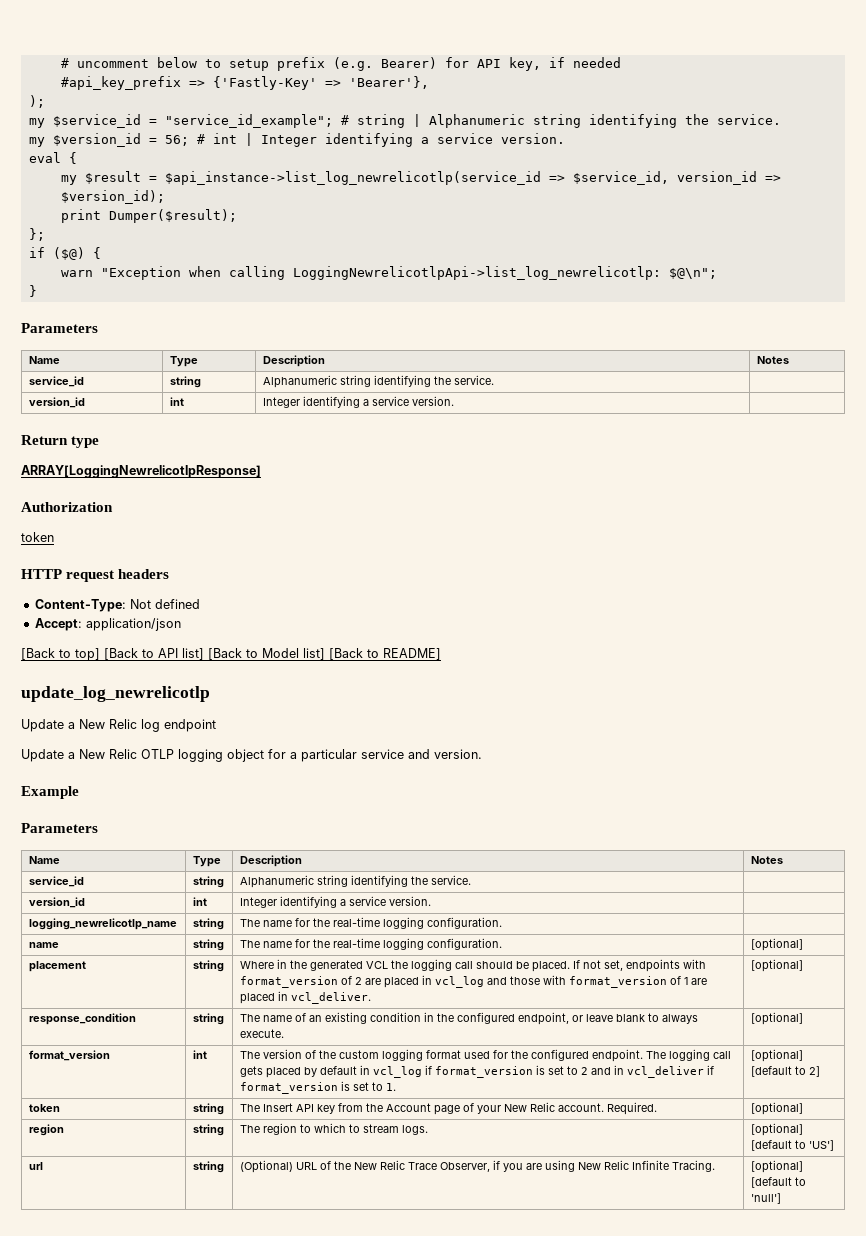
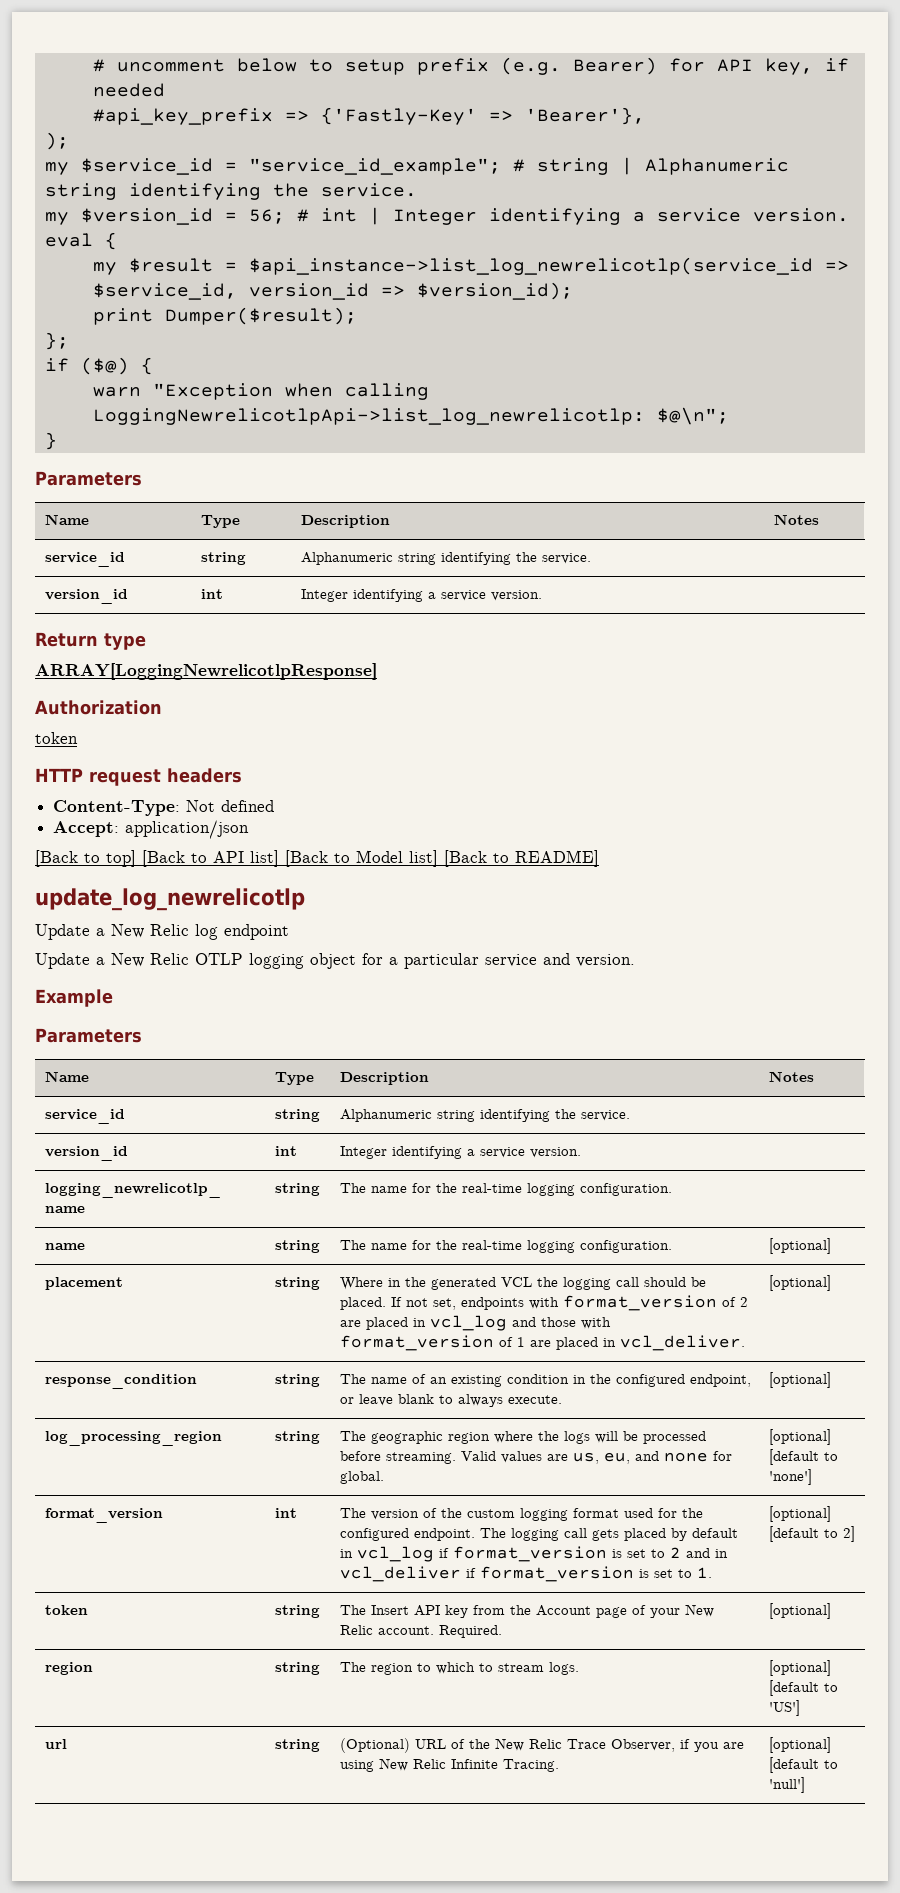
+ log_processing_region | string | The geographic region where the logs will be processed before streaming. Valid values are us, eu, and none for global. | [optional] [default to 'none']

